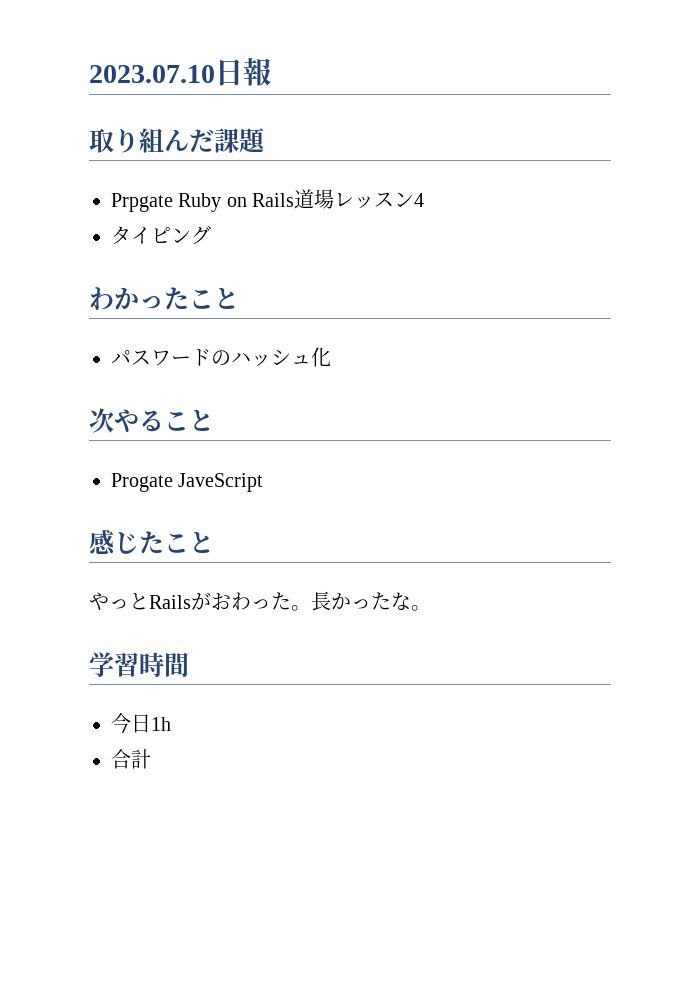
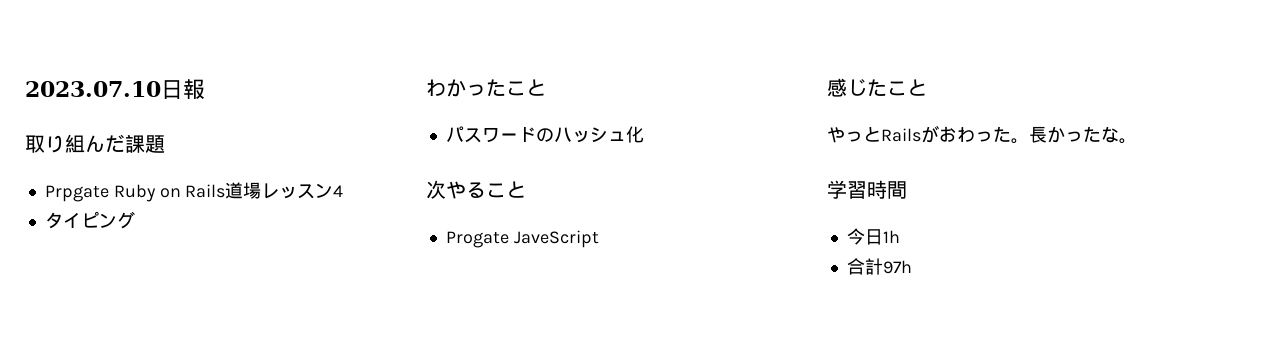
- 合計
+ 合計97h

